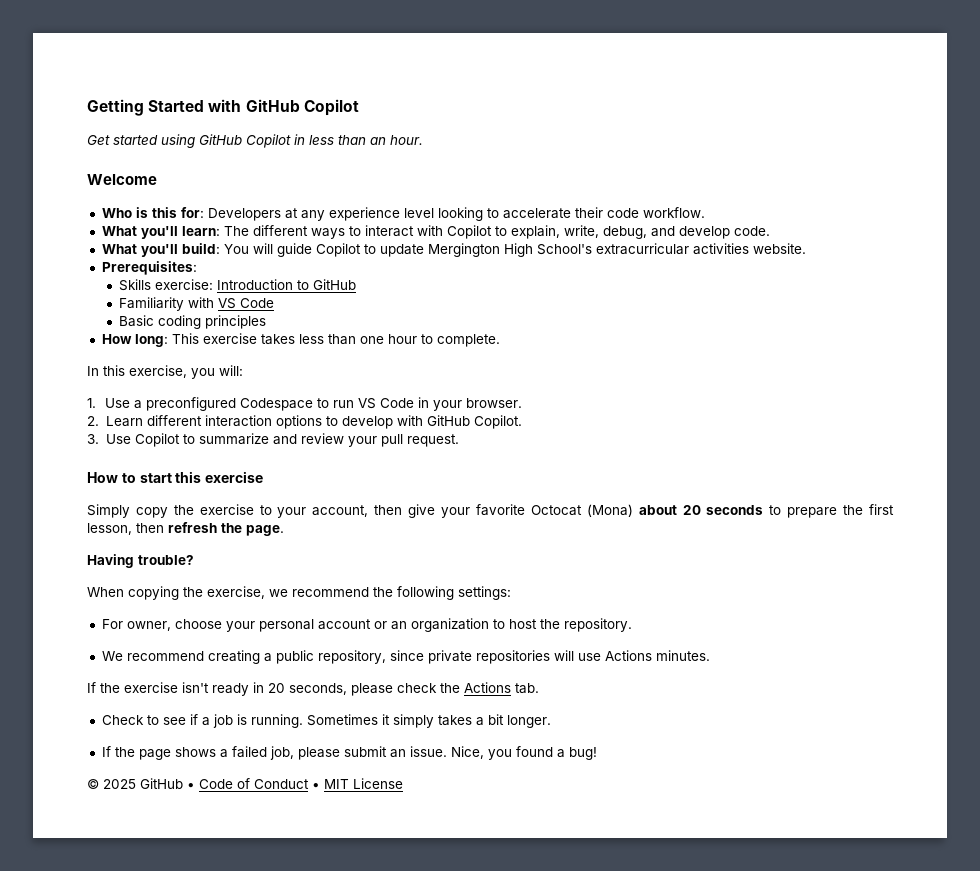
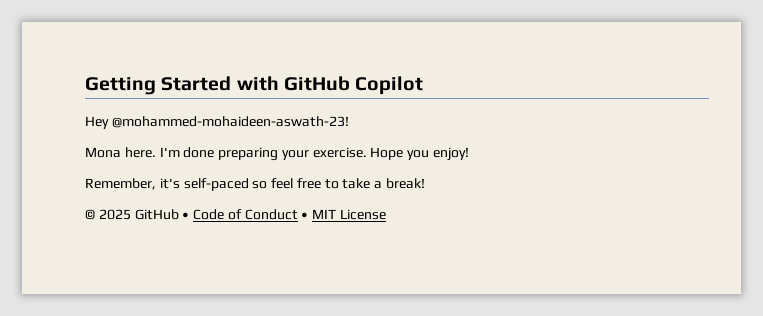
- Get started using GitHub Copilot in less than an hour.
- Welcome
- Who is this for: Developers at any experience level looking to accelerate their code workflow.
- What you'll learn: The different ways to interact with Copilot to explain, write, debug, and develop code.
- What you'll build: You will guide Copilot to update Mergington High School's extracurricular activities website.
- Prerequisites:
- Skills exercise: Introduction to GitHub
- Familiarity with VS Code
- Basic coding principles
- How long: This exercise takes less than one hour to complete.
- In this exercise, you will:
- 1. Use a preconfigured Codespace to run VS Code in your browser.
- 2. Learn different interaction options to develop with GitHub Copilot.
- 3. Use Copilot to summarize and review your pull request.
- How to start this exercise
- Simply copy the exercise to your account, then give your favorite Octocat (Mona) about 20 seconds to prepare the first lesson, then refresh the page.
- Having trouble?
- When copying the exercise, we recommend the following settings:
- For owner, choose your personal account or an organization to host the repository.
- We recommend creating a public repository, since private repositories will use Actions minutes.
- If the exercise isn't ready in 20 seconds, please check the Actions tab.
- Check to see if a job is running. Sometimes it simply takes a bit longer.
- If the page shows a failed job, please submit an issue. Nice, you found a bug!
+ Hey @mohammed-mohaideen-aswath-23!
+ Mona here. I'm done preparing your exercise. Hope you enjoy!
+ Remember, it's self-paced so feel free to take a break!

